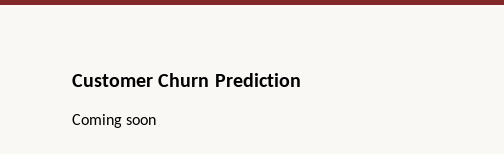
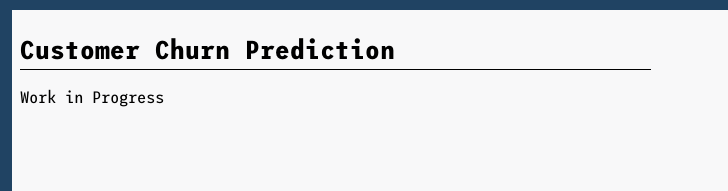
- Coming soon
+ Work in Progress

